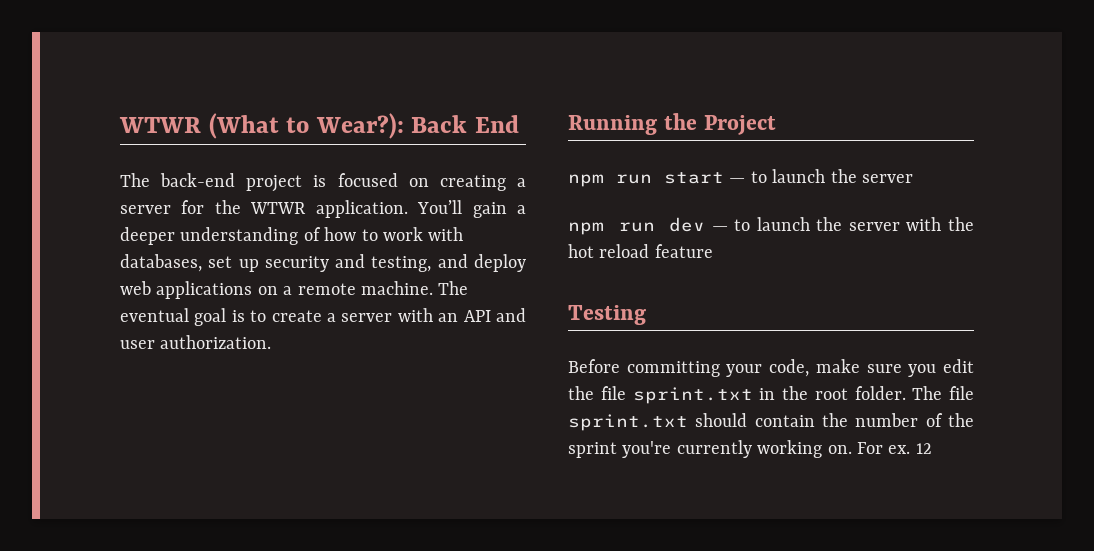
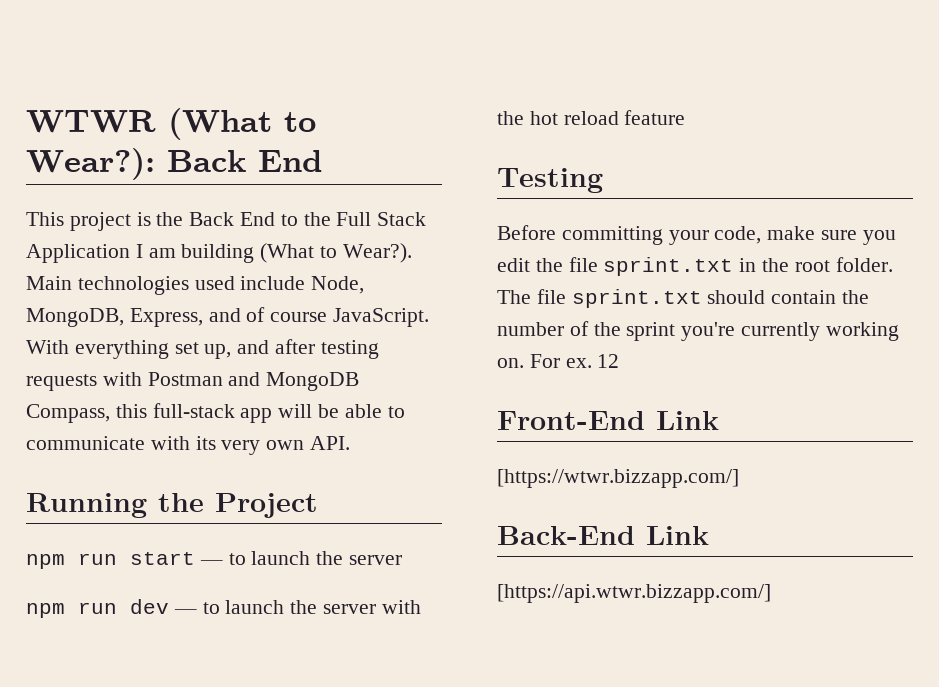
- The back-end project is focused on creating a server for the WTWR application. You’ll gain a deeper understanding of how to work with databases, set up security and testing, and deploy web applications on a remote machine. The eventual goal is to create a server with an API and user authorization.
+ This project is the Back End to the Full Stack Application I am building (What to Wear?). Main technologies used include Node, MongoDB, Express, and of course JavaScript. With everything set up, and after testing requests with Postman and MongoDB Compass, this full-stack app will be able to communicate with its very own API.
+ Front-End Link
+ [https://wtwr.bizzapp.com/]
+ Back-End Link
+ [https://api.wtwr.bizzapp.com/]

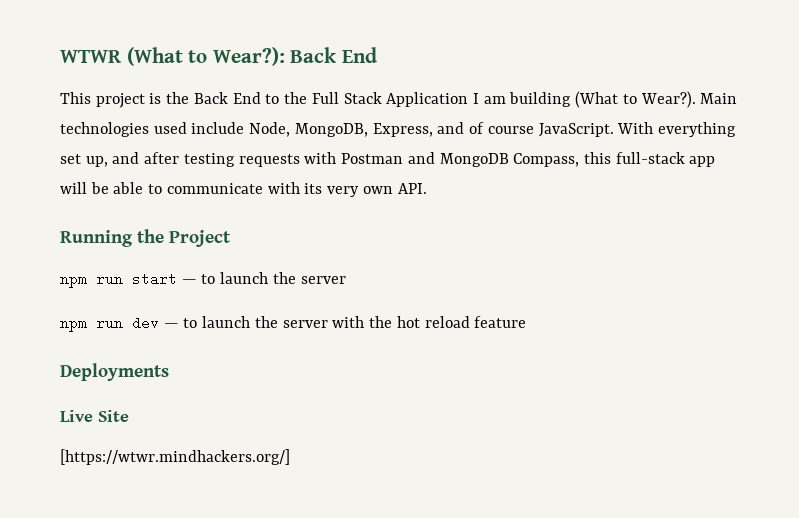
- Testing
- Before committing your code, make sure you edit the file sprint.txt in the root folder. The file sprint.txt should contain the number of the sprint you're currently working on. For ex. 12
- Front-End Link
- [https://wtwr.bizzapp.com/]
- Back-End Link
- [https://api.wtwr.bizzapp.com/]
+ Deployments
+ Live Site
+ [https://wtwr.mindhackers.org/]

